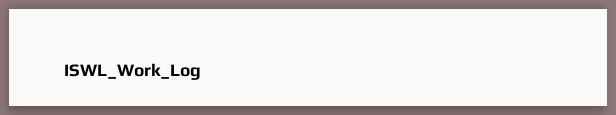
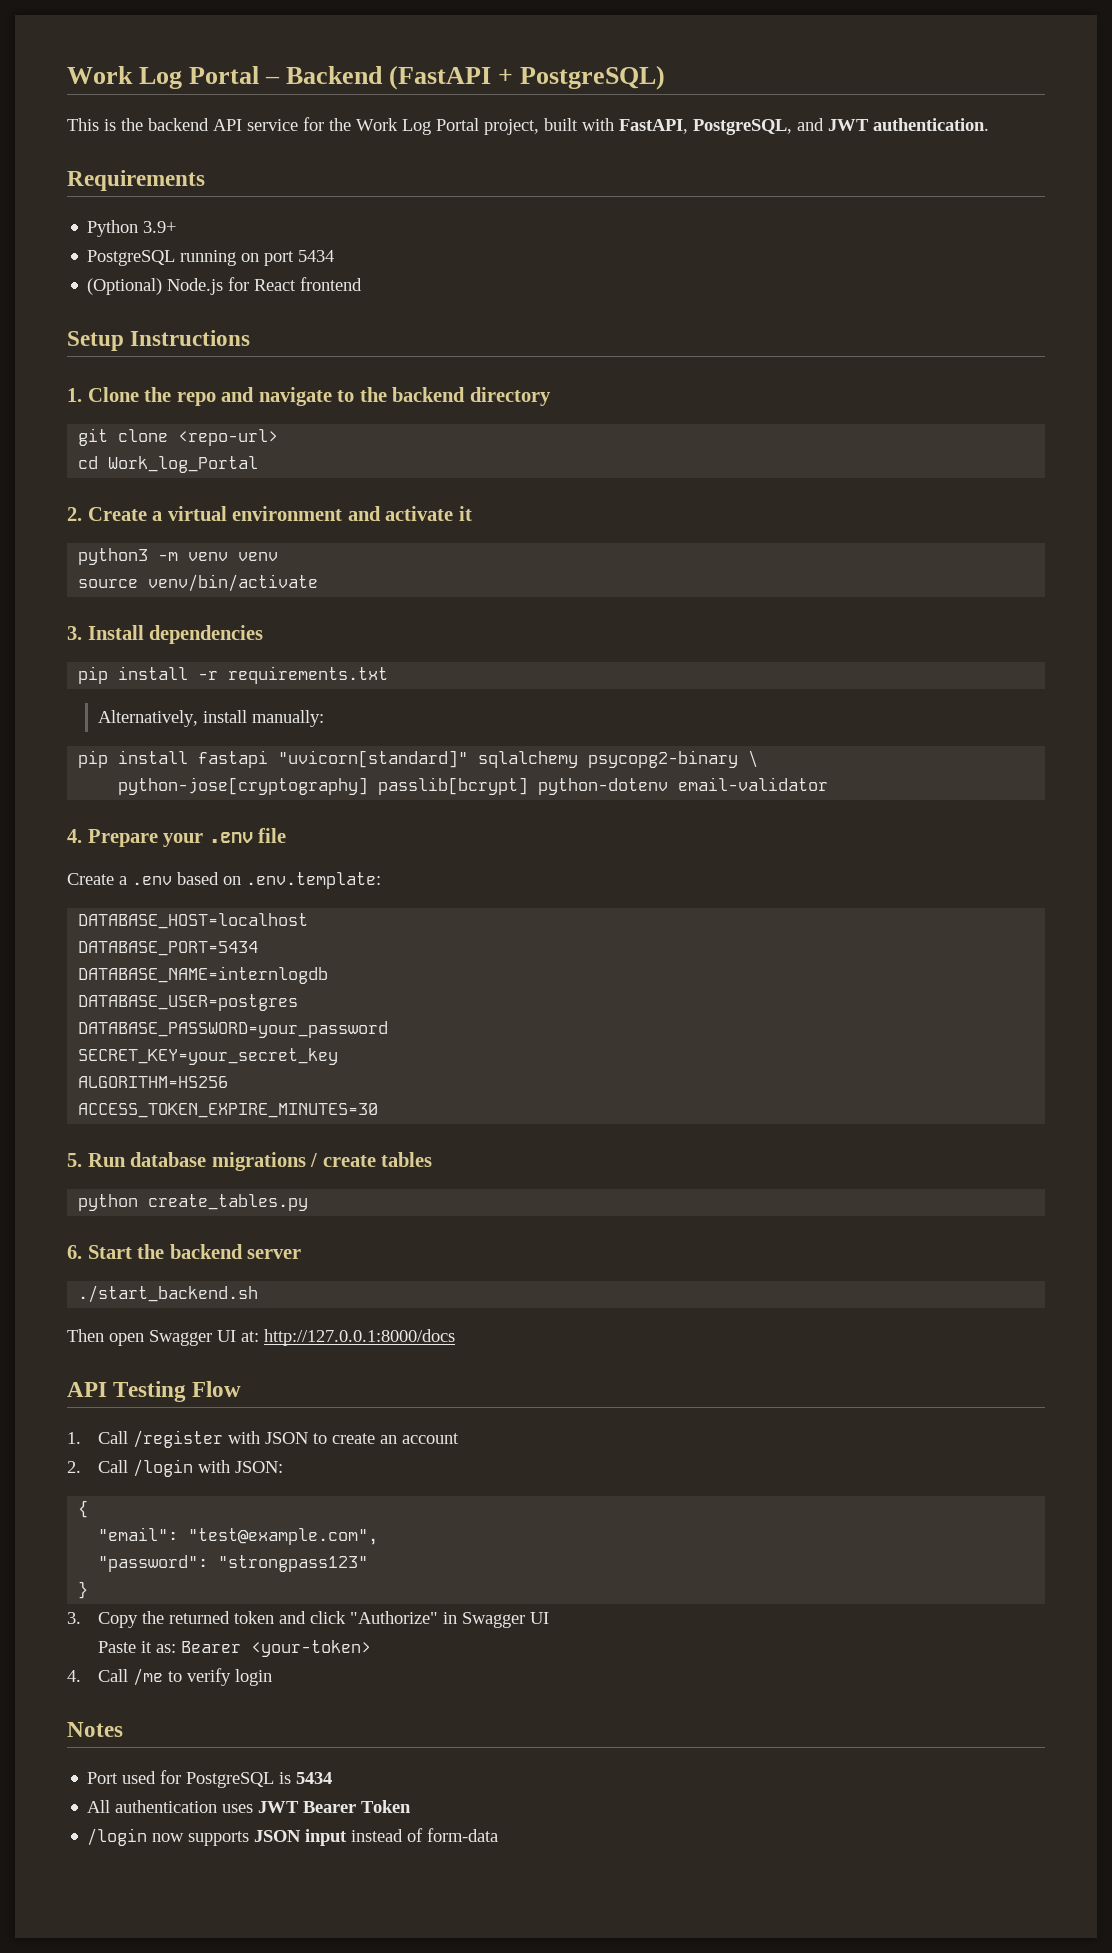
- ISWL_Work_Log
+ Work Log Portal – Backend (FastAPI + PostgreSQL)
+ This is the backend API service for the Work Log Portal project, built with FastAPI, PostgreSQL, and JWT authentication.
+ Requirements
+ Python 3.9+
+ PostgreSQL running on port 5434
+ (Optional) Node.js for React frontend
+ Setup Instructions
+ 1. Clone the repo and navigate to the backend directory
+ git clone <repo-url>
+ cd Work_log_Portal
+ 2. Create a virtual environment and activate it
+ python3 -m venv venv
+ source venv/bin/activate
+ 3. Install dependencies
+ pip install -r requirements.txt
+ Alternatively, install manually:
+ pip install fastapi "uvicorn[standard]" sqlalchemy psycopg2-binary \
+ python-jose[cryptography] passlib[bcrypt] python-dotenv email-validator
+ 4. Prepare your .env file
+ Create a .env based on .env.template:
+ DATABASE_HOST=localhost
+ DATABASE_PORT=5434
+ DATABASE_NAME=internlogdb
+ DATABASE_USER=postgres
+ DATABASE_PASSWORD=your_password
+ SECRET_KEY=your_secret_key
+ ALGORITHM=HS256
+ ACCESS_TOKEN_EXPIRE_MINUTES=30
+ 5. Run database migrations / create tables
+ python create_tables.py
+ 6. Start the backend server
+ ./start_backend.sh
+ Then open Swagger UI at: http://127.0.0.1:8000/docs
+ API Testing Flow
+ 1. Call /register with JSON to create an account
+ 2. Call /login with JSON:
+ {
+ "email": "test@example.com",
+ "password": "strongpass123"
+ }
+ 3. Copy the returned token and click "Authorize" in Swagger UI
+ Paste it as: Bearer <your-token>
+ 4. Call /me to verify login
+ Notes
+ Port used for PostgreSQL is 5434
+ All authentication uses JWT Bearer Token
+ /login now supports JSON input instead of form-data

